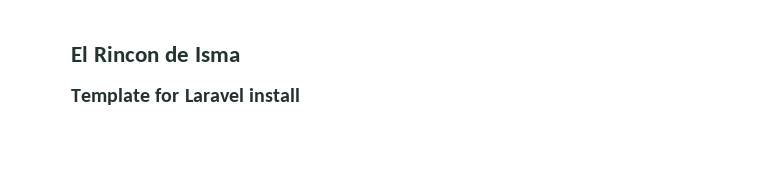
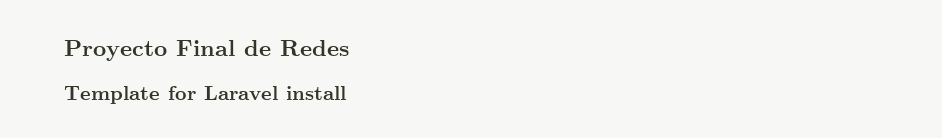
- El Rincon de Isma
+ Proyecto Final de Redes

